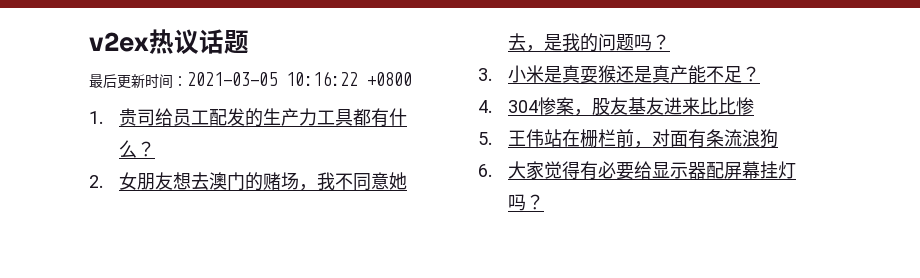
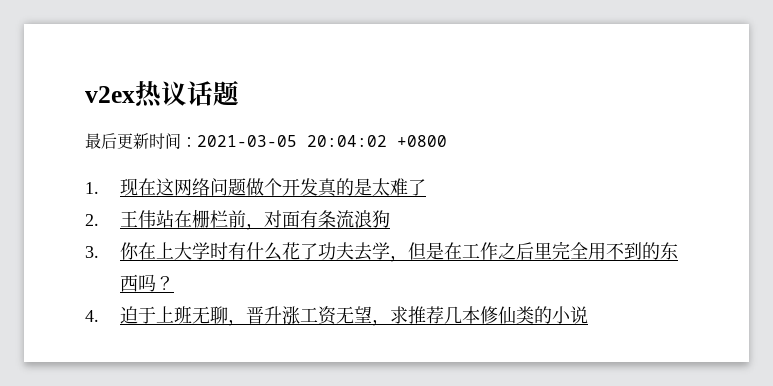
- 最后更新时间：2021-03-05 10:16:22 +0800
+ 最后更新时间：2021-03-05 20:04:02 +0800
- 1.贵司给员工配发的生产力工具都有什么？
- 2.女朋友想去澳门的赌场，我不同意她去，是我的问题吗？
- 3.小米是真耍猴还是真产能不足？
- 4. 304惨案，股友基友进来比比惨
- 5.王伟站在栅栏前，对面有条流浪狗
+ 1.现在这网络问题做个开发真的是太难了
+ 2.王伟站在栅栏前，对面有条流浪狗
- 6.大家觉得有必要给显示器配屏幕挂灯吗？
+ 3.你在上大学时有什么花了功夫去学，但是在工作之后里完全用不到的东西吗？
+ 4.迫于上班无聊，晋升涨工资无望，求推荐几本修仙类的小说

